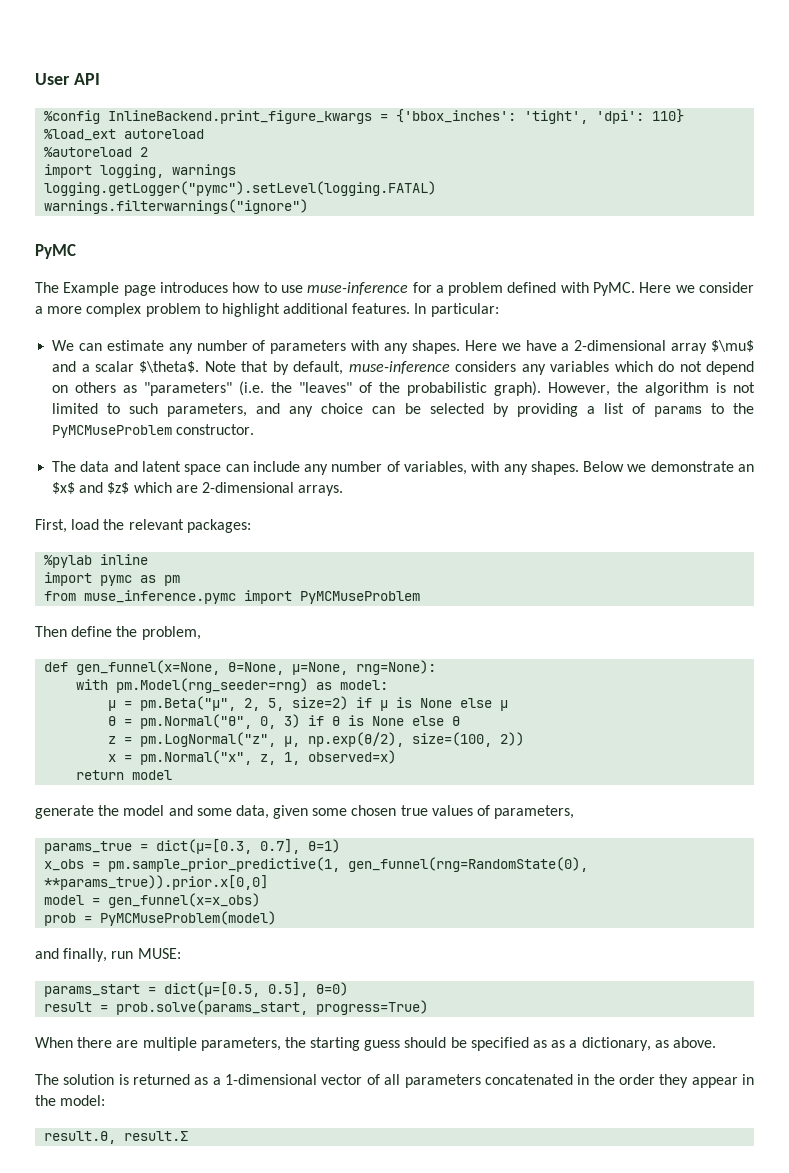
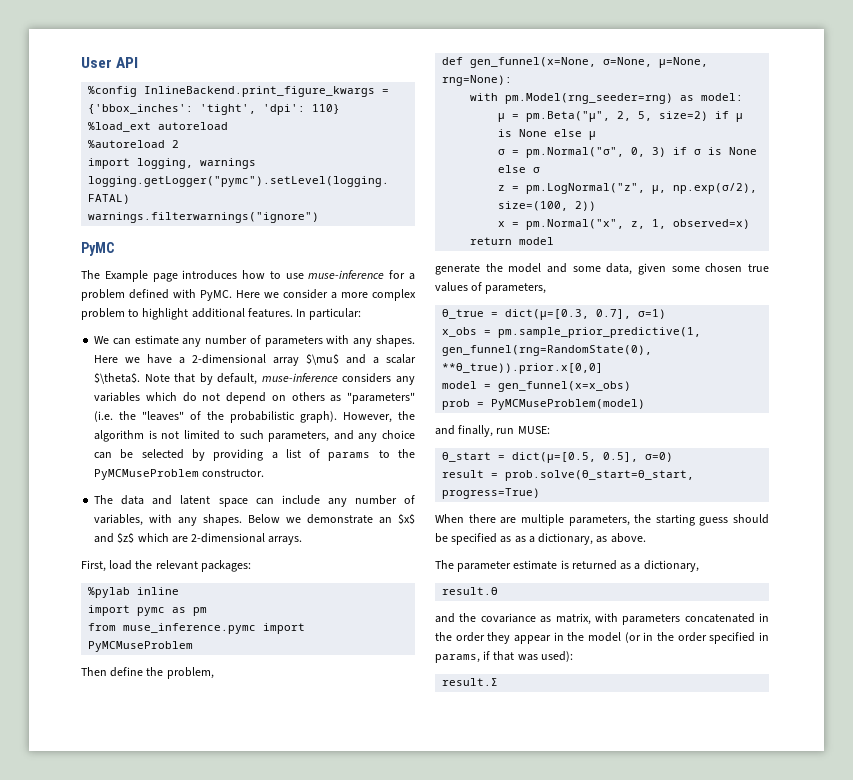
- def gen_funnel(x=None, θ=None, μ=None, rng=None):
+ def gen_funnel(x=None, σ=None, μ=None, rng=None):
- θ = pm.Normal("θ", 0, 3) if θ is None else θ
+ σ = pm.Normal("σ", 0, 3) if σ is None else σ
- z = pm.LogNormal("z", μ, np.exp(θ/2), size=(100, 2))
+ z = pm.LogNormal("z", μ, np.exp(σ/2), size=(100, 2))
- params_true = dict(μ=[0.3, 0.7], θ=1)
+ θ_true = dict(μ=[0.3, 0.7], σ=1)
- x_obs = pm.sample_prior_predictive(1, gen_funnel(rng=RandomState(0), **params_true)).prior.x[0,0]
+ x_obs = pm.sample_prior_predictive(1, gen_funnel(rng=RandomState(0), **θ_true)).prior.x[0,0]
- params_start = dict(μ=[0.5, 0.5], θ=0)
+ θ_start = dict(μ=[0.5, 0.5], σ=0)
- result = prob.solve(params_start, progress=True)
+ result = prob.solve(θ_start=θ_start, progress=True)
- The solution is returned as a 1-dimensional vector of all parameters concatenated in the order they appear in the model:
- result.θ, result.Σ
+ The parameter estimate is returned as a dictionary,
+ result.θ
+ and the covariance as matrix, with parameters concatenated in the order they appear in the model (or in the order specified in params, if that was used):
+ result.Σ

